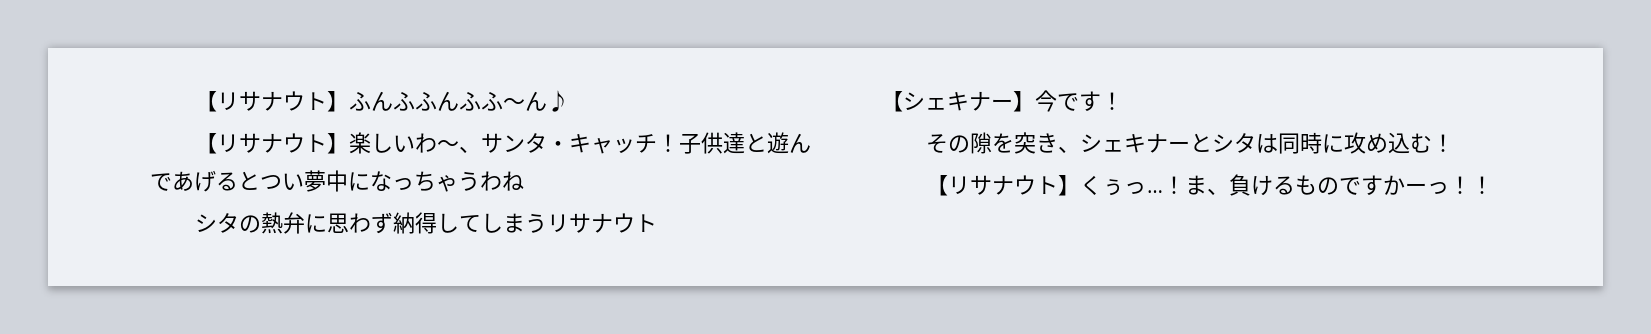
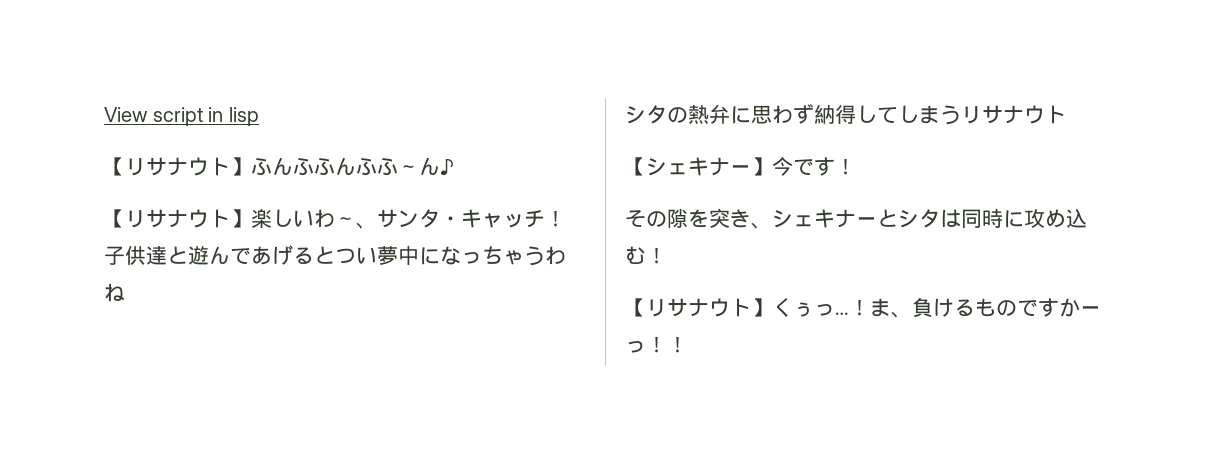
+ View script in lisp

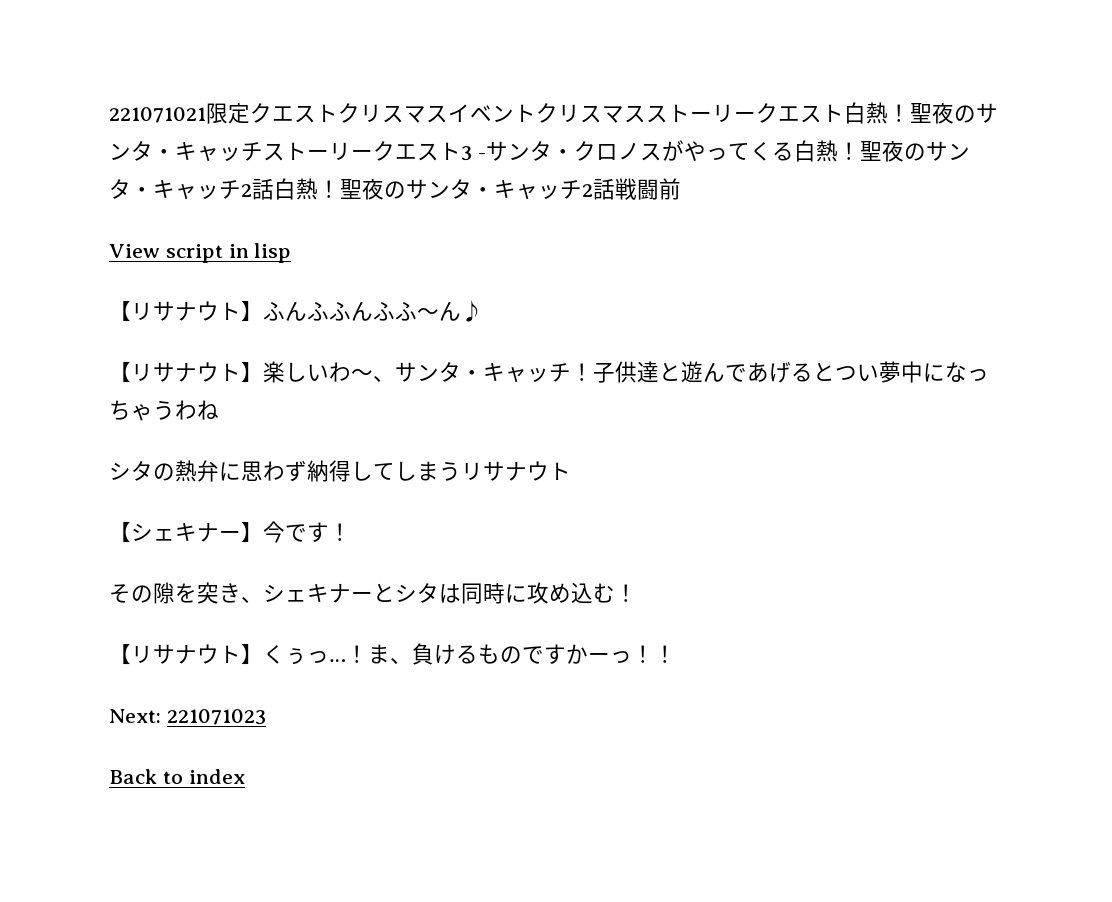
+ 221071021限定クエストクリスマスイベントクリスマスストーリークエスト白熱！聖夜のサンタ・キャッチストーリークエスト3 -サンタ・クロノスがやってくる白熱！聖夜のサンタ・キャッチ2話白熱！聖夜のサンタ・キャッチ2話戦闘前
+ Next: 221071023
+ Back to index

